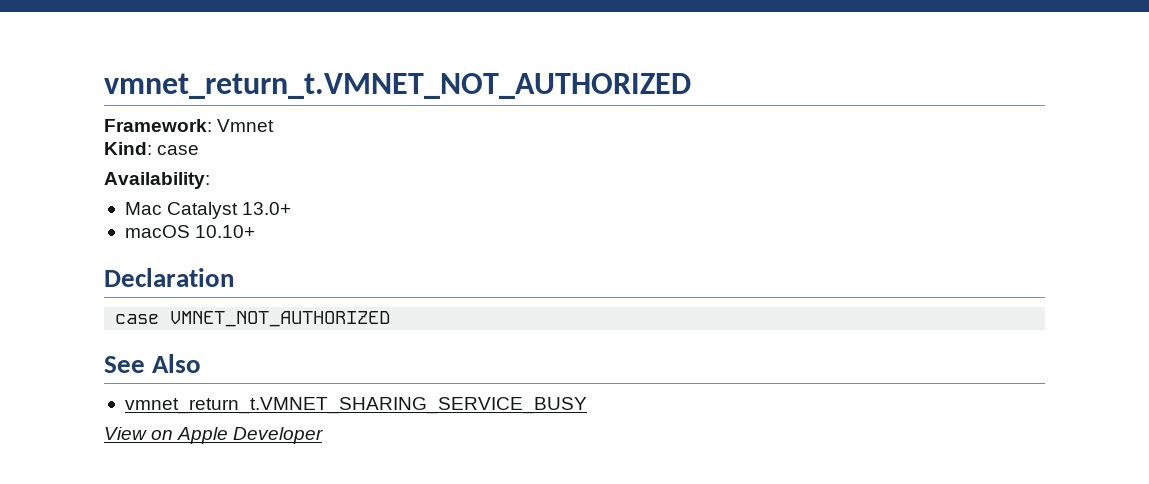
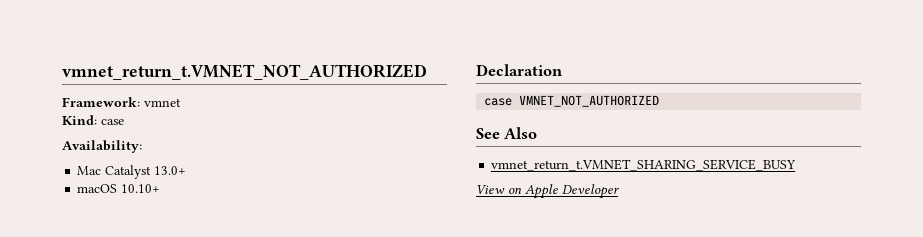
- Framework: Vmnet
+ Framework: vmnet

